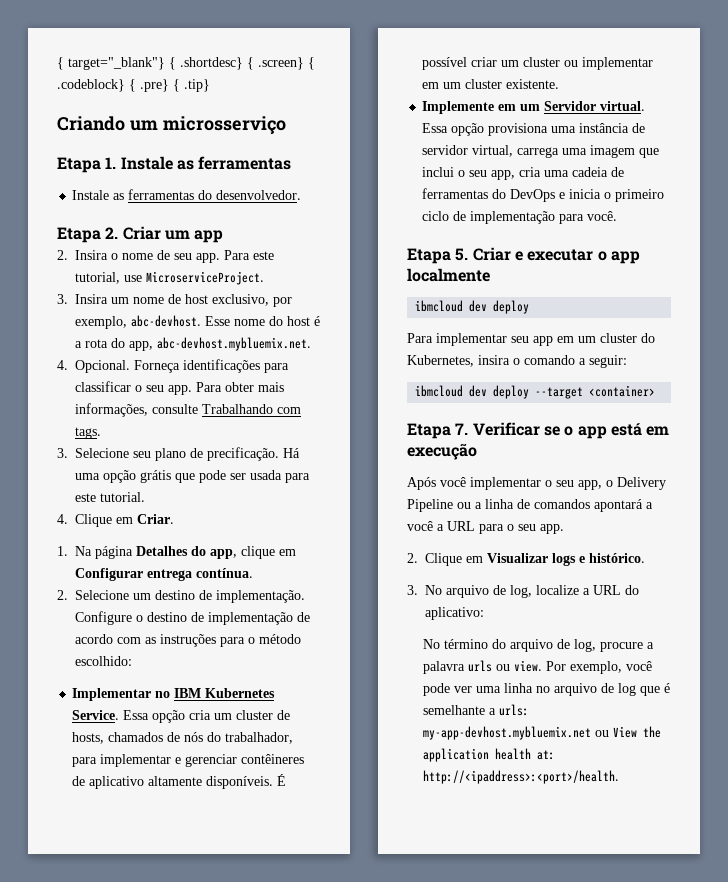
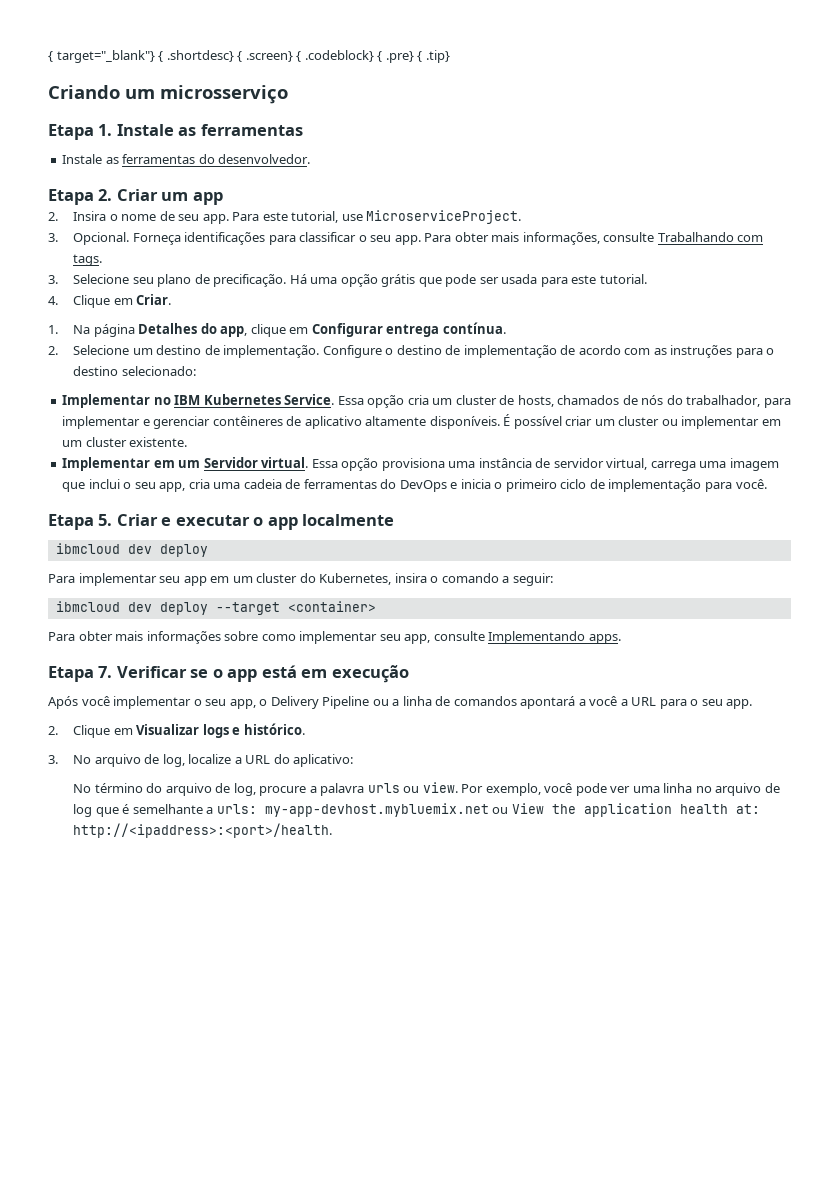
- 3. Insira um nome de host exclusivo, por exemplo, abc-devhost. Esse nome do host é a rota do app, abc-devhost.mybluemix.net.
- 4. Opcional.
+ 3. Opcional.
- Configure o destino de implementação de acordo com as instruções para o método escolhido:
+ Configure o destino de implementação de acordo com as instruções para o destino selecionado:
- Implemente em um Servidor virtual.
+ Implementar em um Servidor virtual.
+ Para obter mais informações sobre como implementar seu app, consulte Implementando apps.

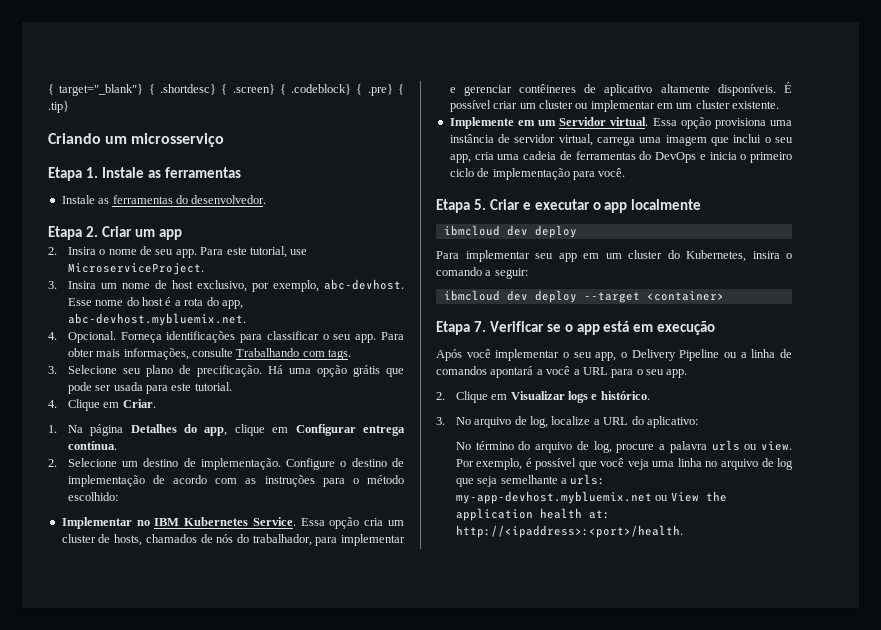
- 3. Opcional.
+ 3. Insira um nome de host exclusivo, por exemplo, abc-devhost. Esse nome do host é a rota do app, abc-devhost.mybluemix.net.
+ 4. Opcional.
- Configure o destino de implementação de acordo com as instruções para o destino selecionado:
+ Configure o destino de implementação de acordo com as instruções para o método escolhido:
- Implementar em um Servidor virtual.
+ Implemente em um Servidor virtual.
- Para obter mais informações sobre como implementar seu app, consulte Implementando apps.
- Por exemplo, você pode ver uma linha no arquivo de log que é semelhante a urls: my-app-devhost.mybluemix.net ou View the application health at: http://<ipaddress>:<port>/health.
+ Por exemplo, é possível que você veja uma linha no arquivo de log que seja semelhante a urls: my-app-devhost.mybluemix.net ou View the application health at: http://<ipaddress>:<port>/health.

